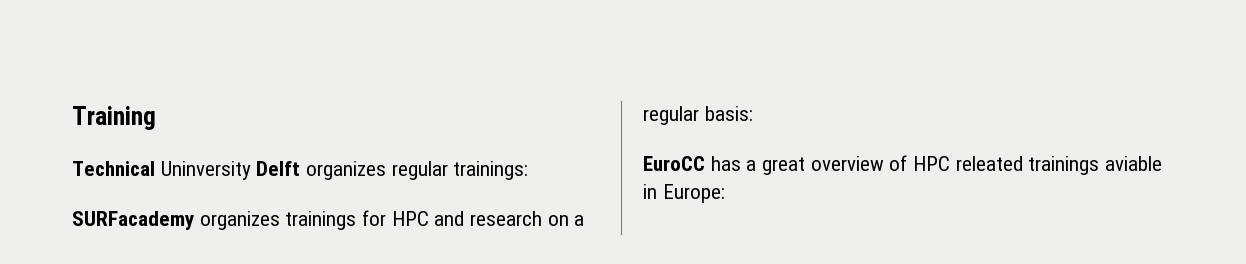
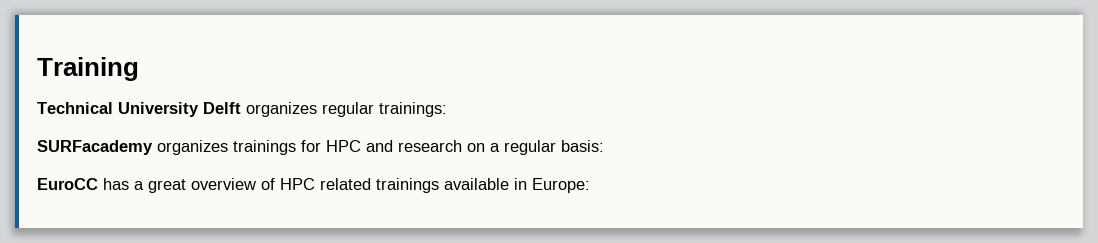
- Technical Uninversity Delft organizes regular trainings:
+ Technical University Delft organizes regular trainings:
- EuroCC has a great overview of HPC releated trainings aviable in Europe:
+ EuroCC has a great overview of HPC related trainings available in Europe:

